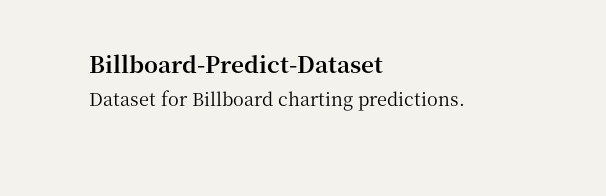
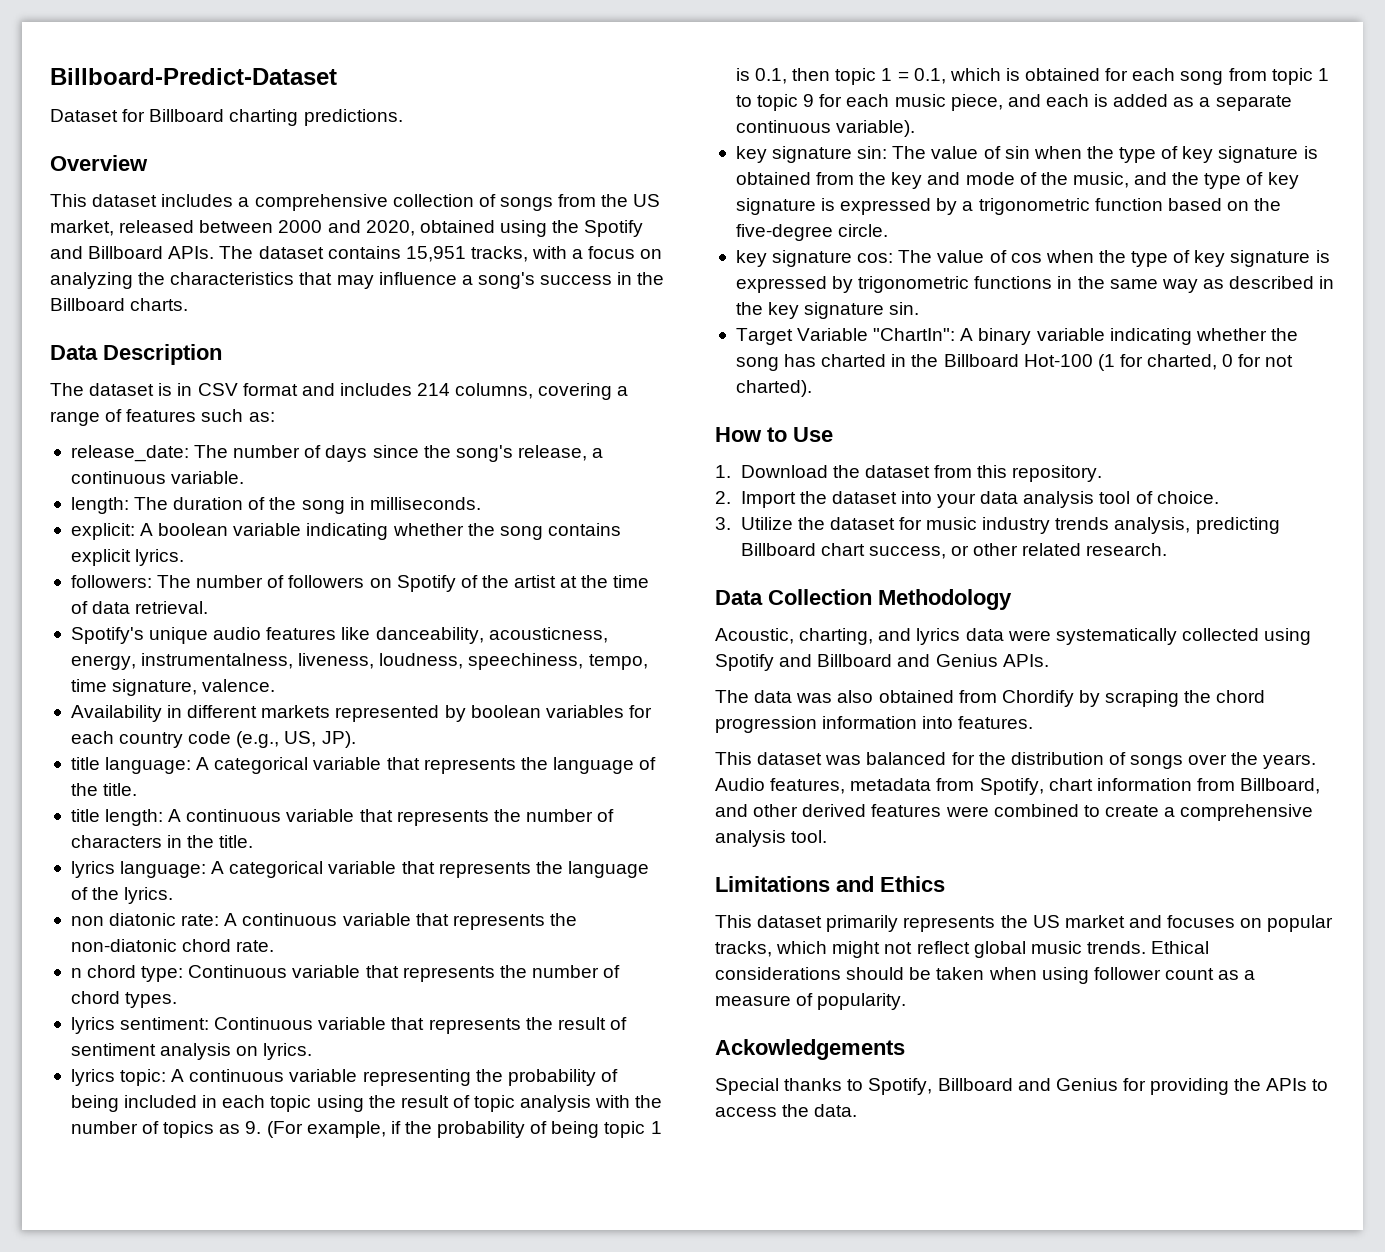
+ Overview
+ This dataset includes a comprehensive collection of songs from the US market, released between 2000 and 2020, obtained using the Spotify and Billboard APIs. The dataset contains 15,951 tracks, with a focus on analyzing the characteristics that may influence a song's success in the Billboard charts.
+ Data Description
+ The dataset is in CSV format and includes 214 columns, covering a range of features such as:
+ release_date: The number of days since the song's release, a continuous variable.
+ length: The duration of the song in milliseconds.
+ explicit: A boolean variable indicating whether the song contains explicit lyrics.
+ followers: The number of followers on Spotify of the artist at the time of data retrieval.
+ Spotify's unique audio features like danceability, acousticness, energy, instrumentalness, liveness, loudness, speechiness, tempo, time signature, valence.
+ Availability in different markets represented by boolean variables for each country code (e.g., US, JP).
+ title language: A categorical variable that represents the language of the title.
+ title length: A continuous variable that represents the number of characters in the title.
+ lyrics language: A categorical variable that represents the language of the lyrics.
+ non diatonic rate: A continuous variable that represents the non-diatonic chord rate.
+ n chord type: Continuous variable that represents the number of chord types.
+ lyrics sentiment: Continuous variable that represents the result of sentiment analysis on lyrics.
+ lyrics topic: A continuous variable representing the probability of being included in each topic using the result of topic analysis with the number of topics as 9. (For example, if the probability of being topic 1 is 0.1, then topic 1 = 0.1, which is obtained for each song from topic 1 to topic 9 for each music piece, and each is added as a separate continuous variable).
+ key signature sin: The value of sin when the type of key signature is obtained from the key and mode of the music, and the type of key signature is expressed by a trigonometric function based on the five-degree circle.
+ key signature cos: The value of cos when the type of key signature is expressed by trigonometric functions in the same way as described in the key signature sin.
+ Target Variable "ChartIn": A binary variable indicating whether the song has charted in the Billboard Hot-100 (1 for charted, 0 for not charted).
+ How to Use
+ 1. Download the dataset from this repository.
+ 2. Import the dataset into your data analysis tool of choice.
+ 3. Utilize the dataset for music industry trends analysis, predicting Billboard chart success, or other related research.
+ Data Collection Methodology
+ Acoustic, charting, and lyrics data were systematically collected using Spotify and Billboard and Genius APIs.
+ The data was also obtained from Chordify by scraping the chord progression information into features.
+ This dataset was balanced for the distribution of songs over the years. Audio features, metadata from Spotify, chart information from Billboard, and other derived features were combined to create a comprehensive analysis tool.
+ Limitations and Ethics
+ This dataset primarily represents the US market and focuses on popular tracks, which might not reflect global music trends. Ethical considerations should be taken when using follower count as a measure of popularity.
+ Ackowledgements
+ Special thanks to Spotify, Billboard and Genius for providing the APIs to access the data.

